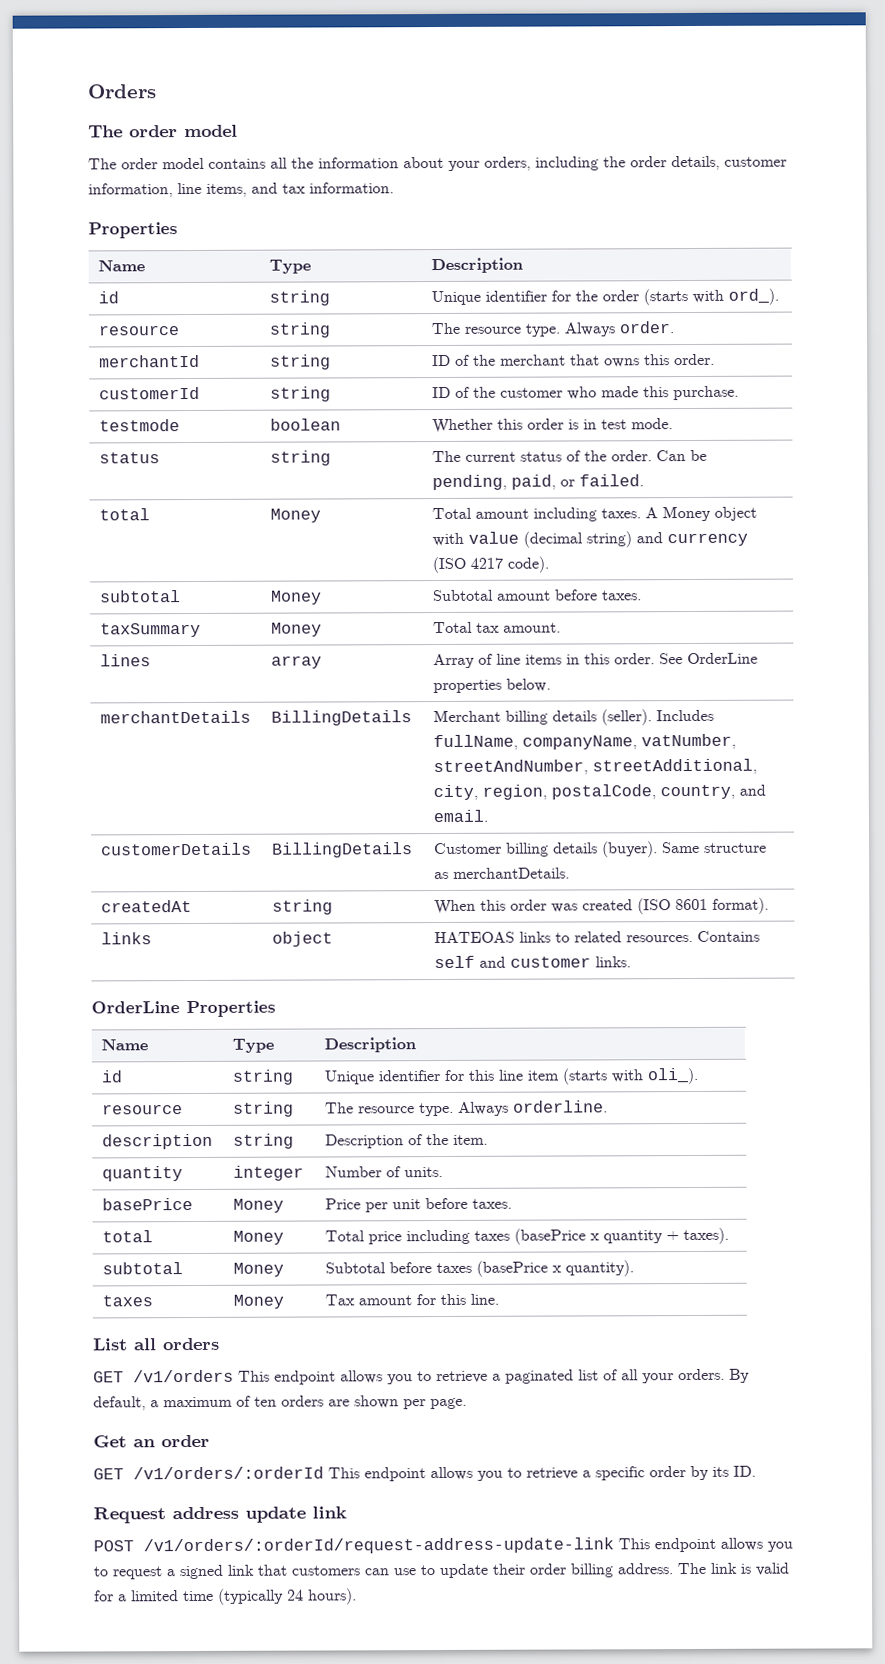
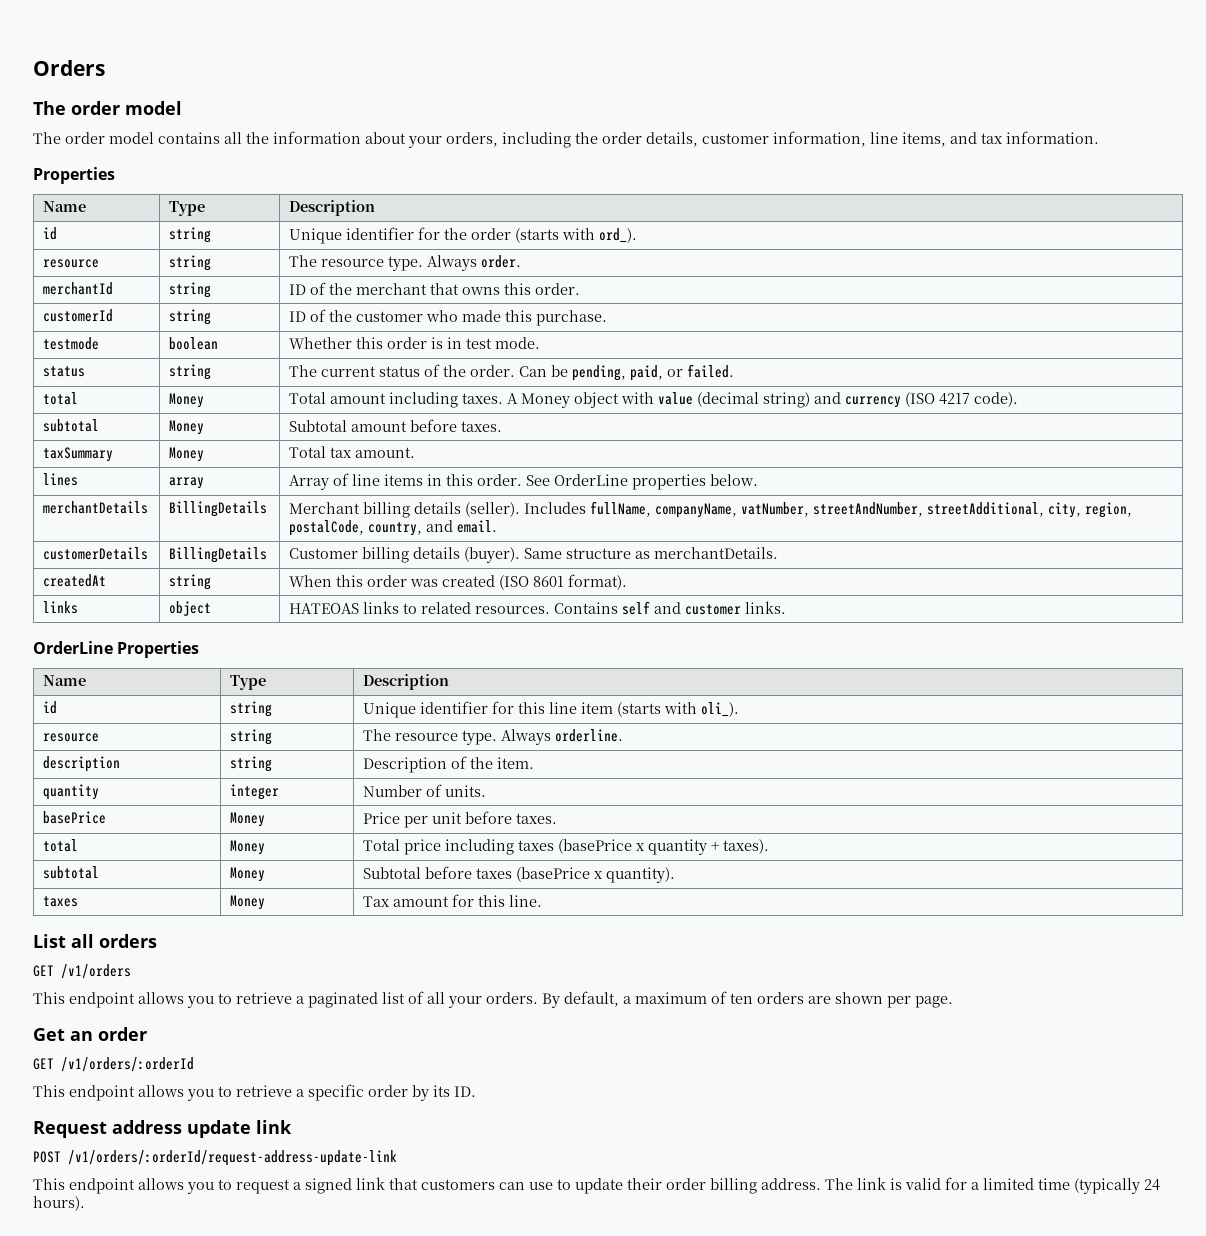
- GET /v1/orders This endpoint allows you to retrieve a paginated list of all your orders.
+ GET /v1/orders
+ This endpoint allows you to retrieve a paginated list of all your orders.
- GET /v1/orders/:orderId This endpoint allows you to retrieve a specific order by its ID.
+ GET /v1/orders/:orderId
+ This endpoint allows you to retrieve a specific order by its ID.
- POST /v1/orders/:orderId/request-address-update-link This endpoint allows you to request a signed link that customers can use to update their order billing address.
+ POST /v1/orders/:orderId/request-address-update-link
+ This endpoint allows you to request a signed link that customers can use to update their order billing address.

